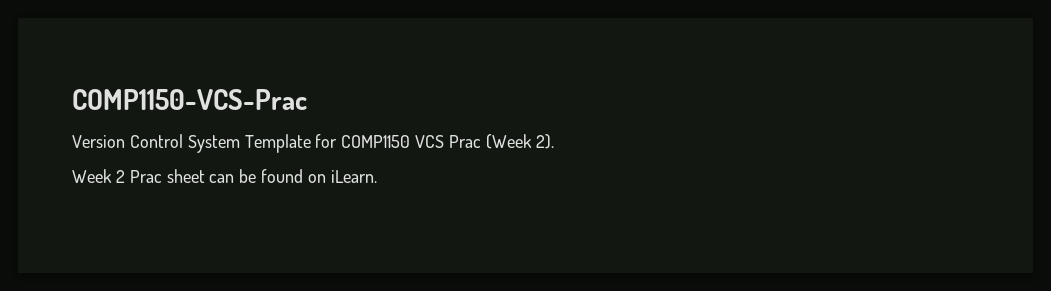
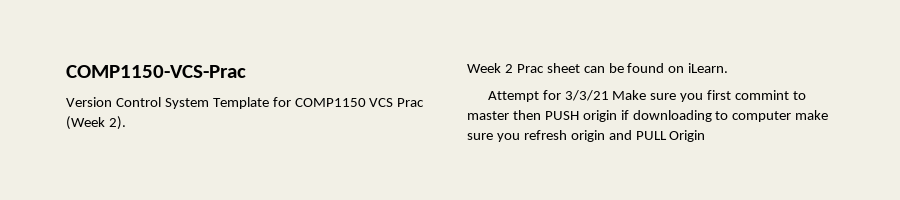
+ Attempt for 3/3/21 Make sure you first commint to master then PUSH origin if downloading to computer make sure you refresh origin and PULL Origin

